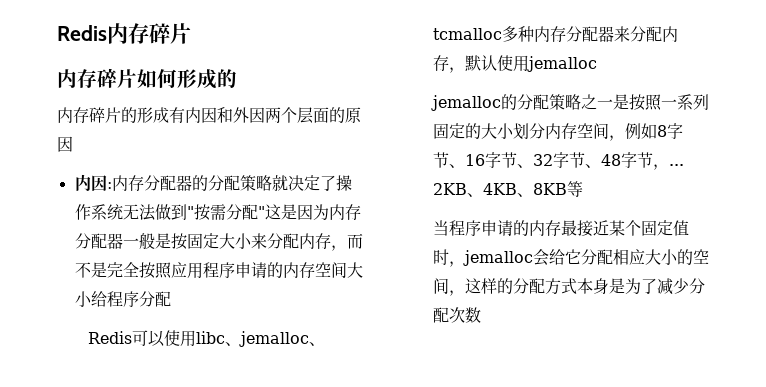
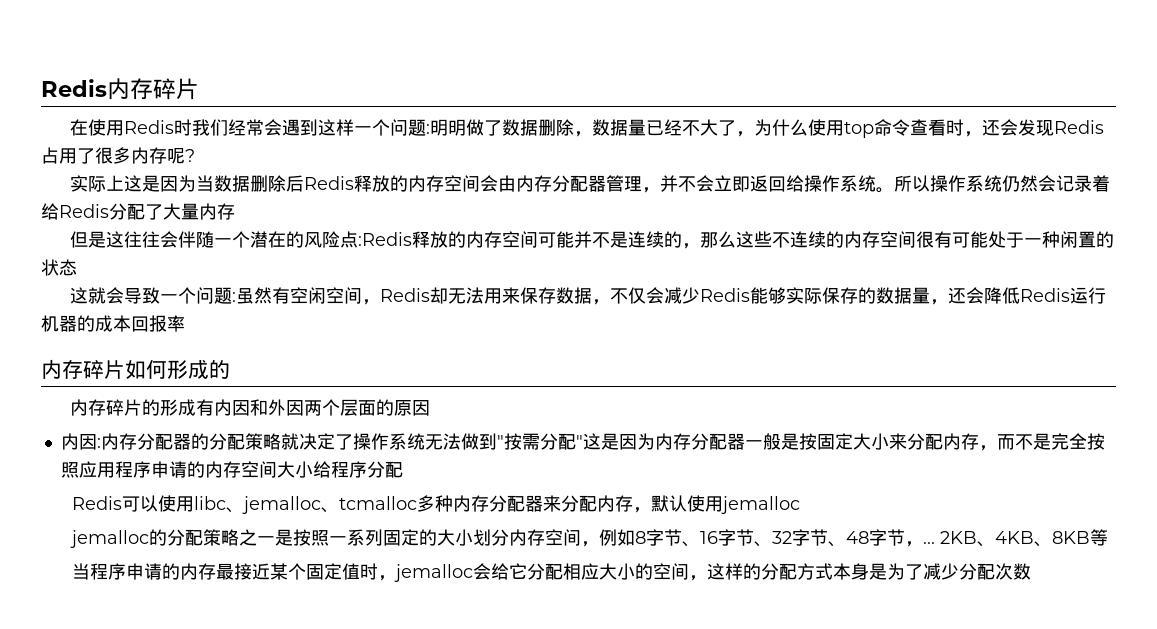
+ 在使用Redis时我们经常会遇到这样一个问题:明明做了数据删除，数据量已经不大了，为什么使用top命令查看时，还会发现Redis占用了很多内存呢?
+ 实际上这是因为当数据删除后Redis释放的内存空间会由内存分配器管理，并不会立即返回给操作系统。所以操作系统仍然会记录着给Redis分配了大量内存
+ 但是这往往会伴随一个潜在的风险点:Redis释放的内存空间可能并不是连续的，那么这些不连续的内存空间很有可能处于一种闲置的状态
+ 这就会导致一个问题:虽然有空闲空间，Redis却无法用来保存数据，不仅会减少Redis能够实际保存的数据量，还会降低Redis运行机器的成本回报率

